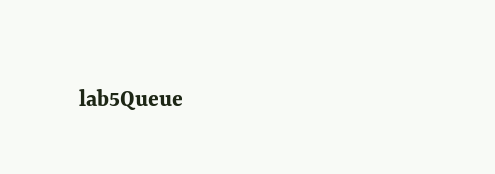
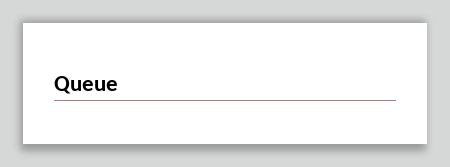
- lab5Queue
+ Queue

